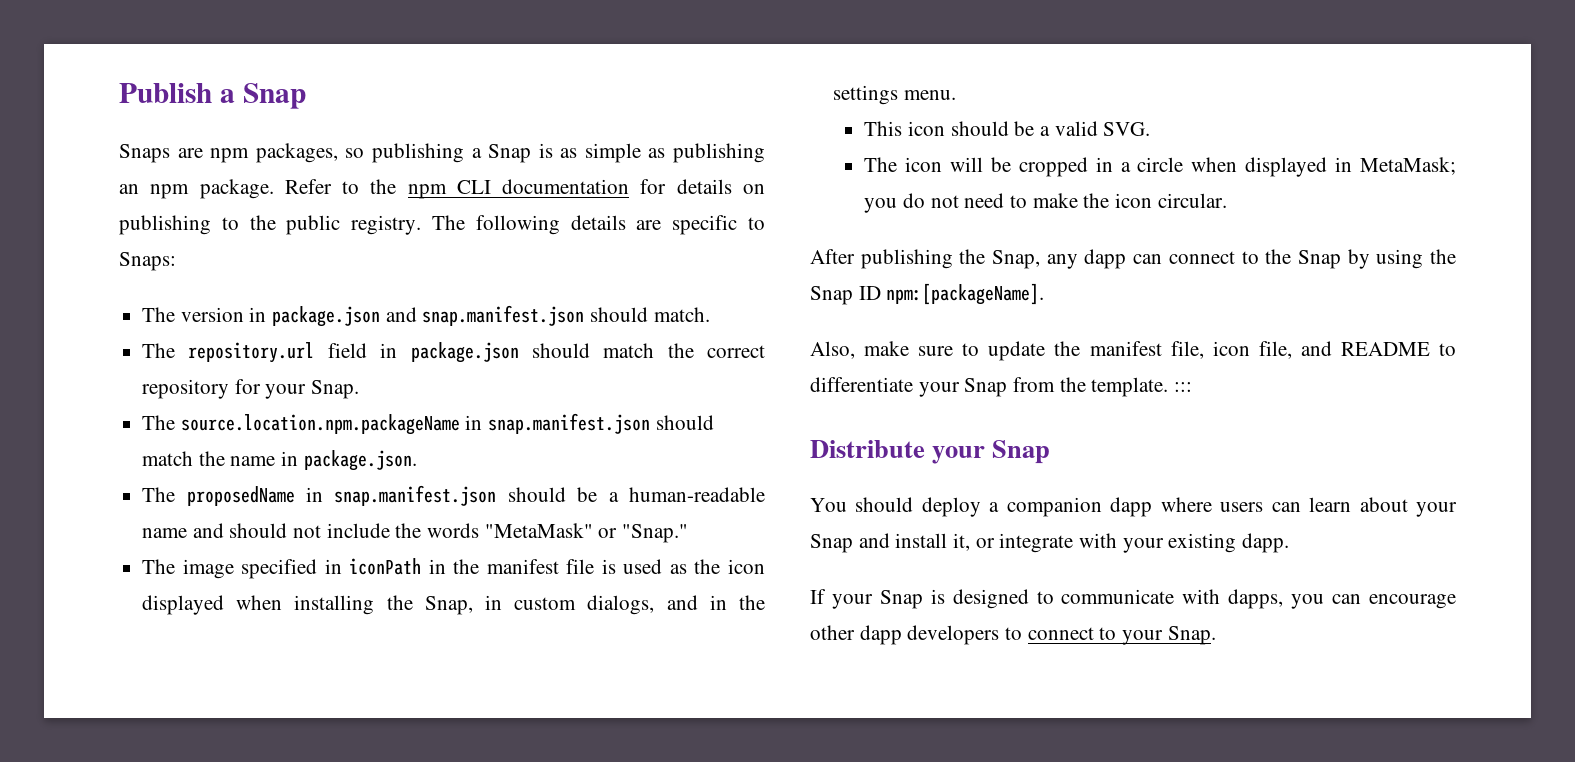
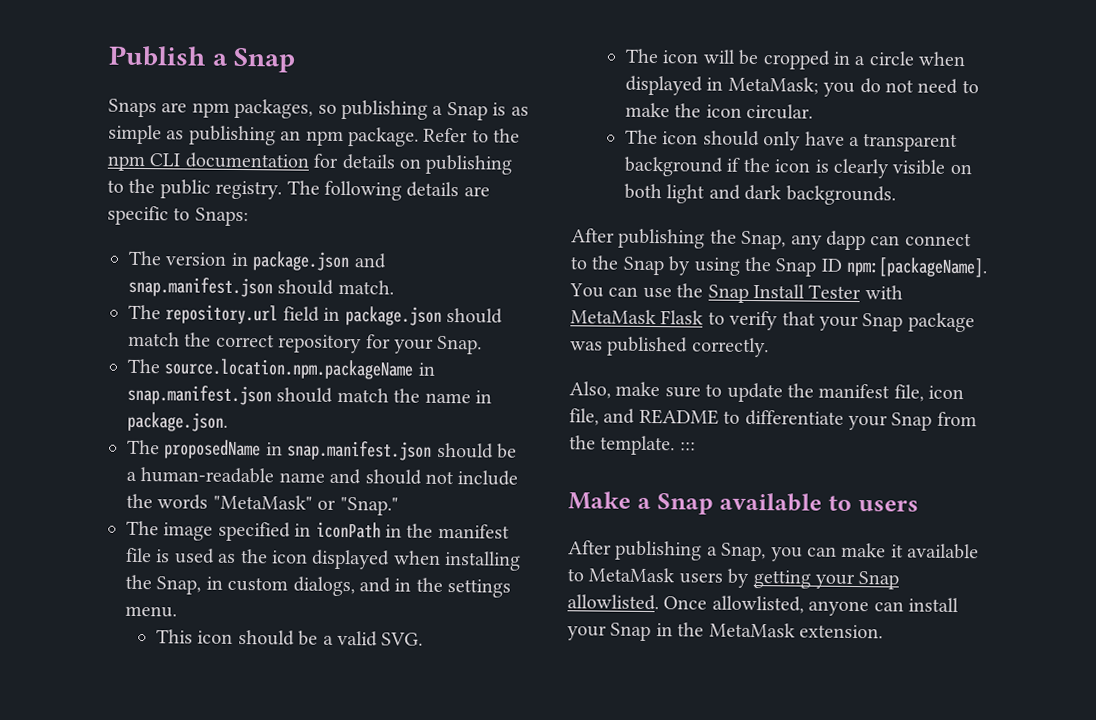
+ The icon should only have a transparent background if the icon is clearly visible on both light and dark backgrounds.
+ You can use the Snap Install Tester with MetaMask Flask to verify that your Snap package was published correctly.
- Distribute your Snap
- You should deploy a companion dapp where users can learn about your Snap and install it, or integrate with your existing dapp.
- If your Snap is designed to communicate with dapps, you can encourage other dapp developers to connect to your Snap.
+ Make a Snap available to users
+ After publishing a Snap, you can make it available to MetaMask users by getting your Snap allowlisted. Once allowlisted, anyone can install your Snap in the MetaMask extension.

